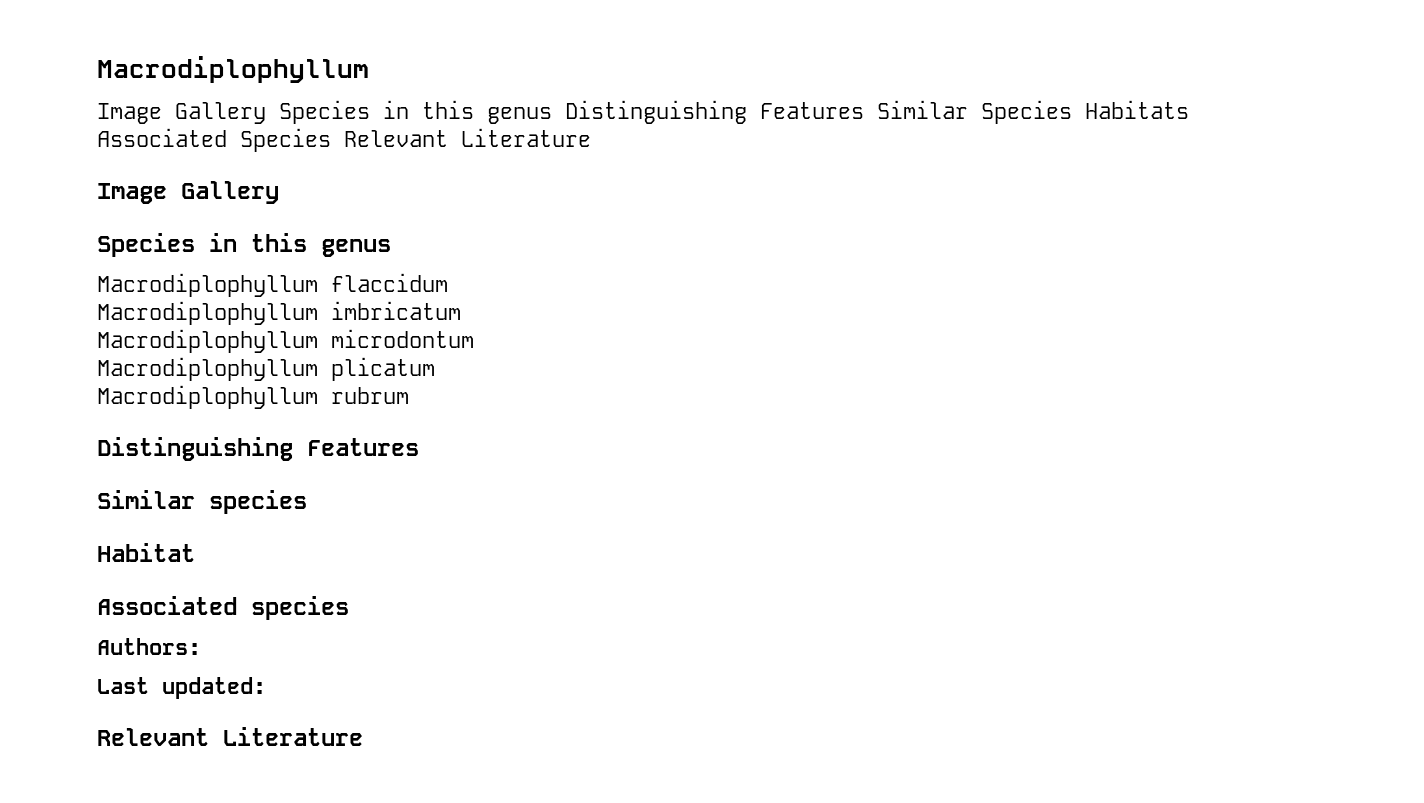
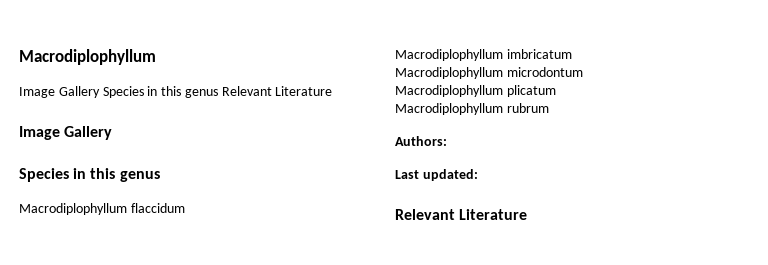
- Image Gallery Species in this genus Distinguishing Features Similar Species Habitats Associated Species Relevant Literature
+ Image Gallery Species in this genus Relevant Literature
  Macrodiplophyllum rubrum
- Distinguishing Features
- Similar species
- Habitat
- Associated species

